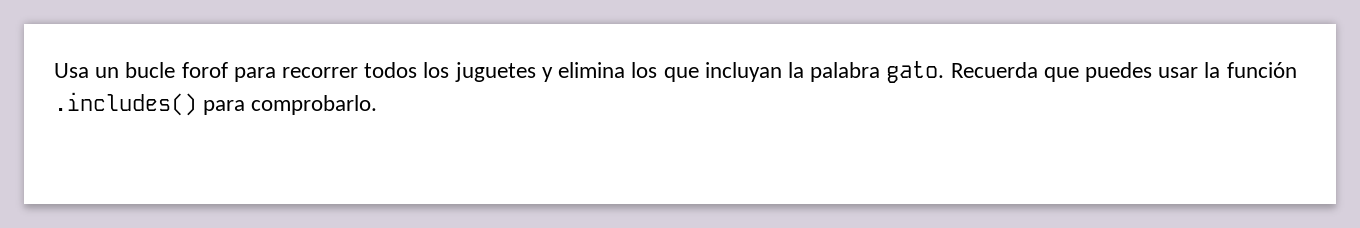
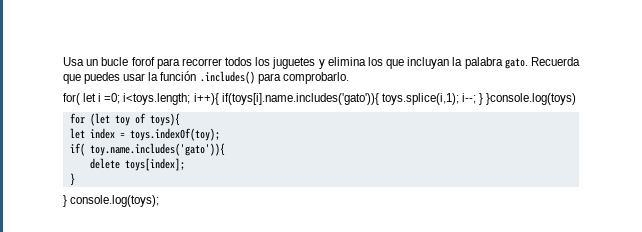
+ for( let i =0; i<toys.length; i++){ if(toys[i].name.includes('gato')){ toys.splice(i,1); i--; } }console.log(toys)
+ for (let toy of toys){
+ let index = toys.indexOf(toy);
+ if( toy.name.includes('gato')){
+ delete toys[index];
+ }
+ } console.log(toys);

